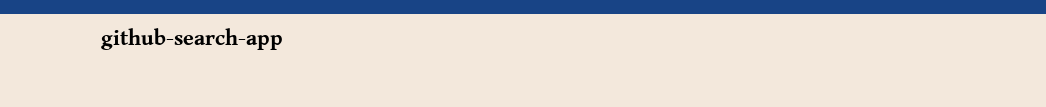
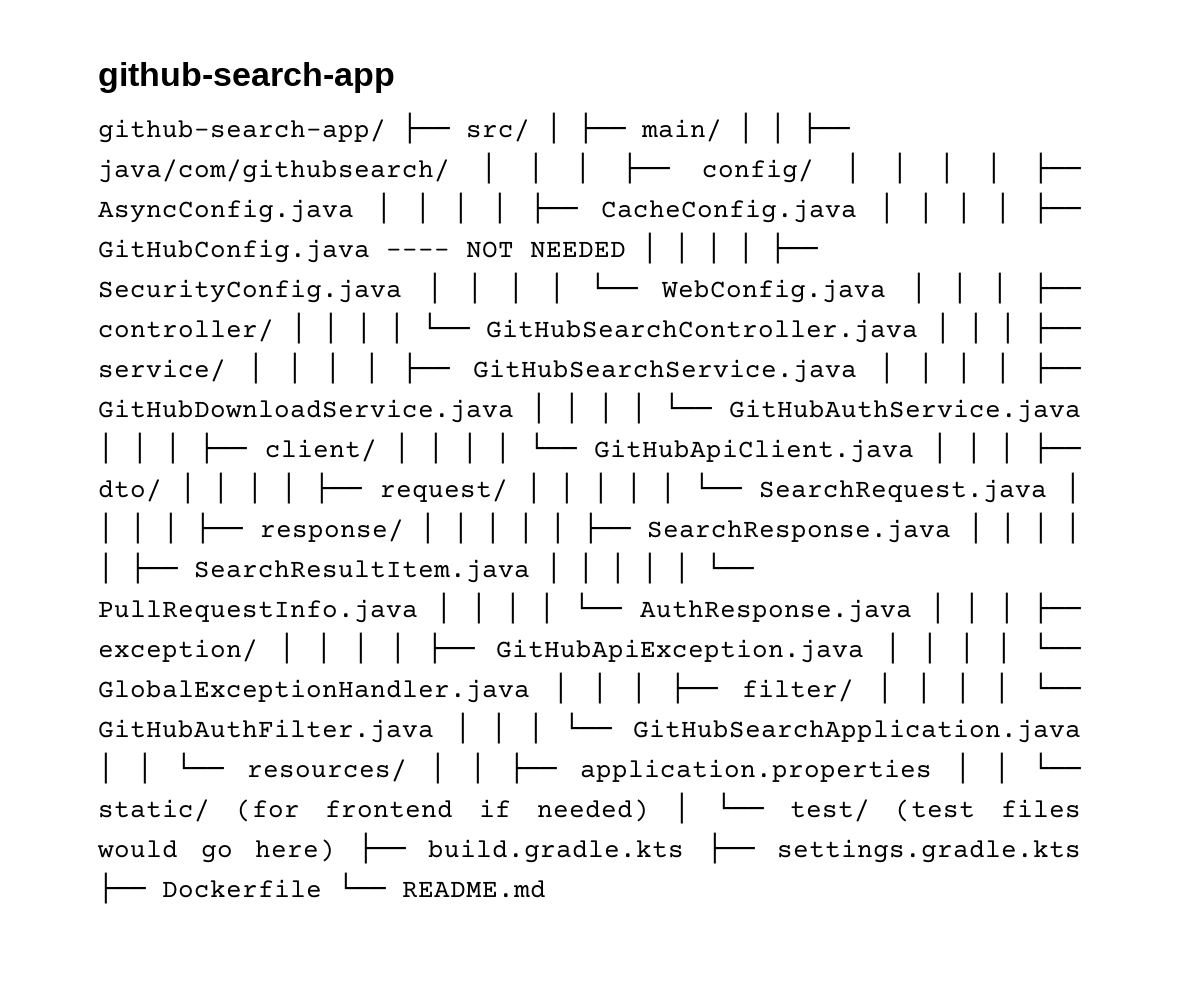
+ github-search-app/ ├── src/ │ ├── main/ │ │ ├── java/com/githubsearch/ │ │ │ ├── config/ │ │ │ │ ├── AsyncConfig.java │ │ │ │ ├── CacheConfig.java │ │ │ │ ├── GitHubConfig.java ---- NOT NEEDED │ │ │ │ ├── SecurityConfig.java │ │ │ │ └── WebConfig.java │ │ │ ├── controller/ │ │ │ │ └── GitHubSearchController.java │ │ │ ├── service/ │ │ │ │ ├── GitHubSearchService.java │ │ │ │ ├── GitHubDownloadService.java │ │ │ │ └── GitHubAuthService.java │ │ │ ├── client/ │ │ │ │ └── GitHubApiClient.java │ │ │ ├── dto/ │ │ │ │ ├── request/ │ │ │ │ │ └── SearchRequest.java │ │ │ │ ├── response/ │ │ │ │ │ ├── SearchResponse.java │ │ │ │ │ ├── SearchResultItem.java │ │ │ │ │ └── PullRequestInfo.java │ │ │ │ └── AuthResponse.java │ │ │ ├── exception/ │ │ │ │ ├── GitHubApiException.java │ │ │ │ └── GlobalExceptionHandler.java │ │ │ ├── filter/ │ │ │ │ └── GitHubAuthFilter.java │ │ │ └── GitHubSearchApplication.java │ │ └── resources/ │ │ ├── application.properties │ │ └── static/ (for frontend if needed) │ └── test/ (test files would go here) ├── build.gradle.kts ├── settings.gradle.kts ├── Dockerfile └── README.md

